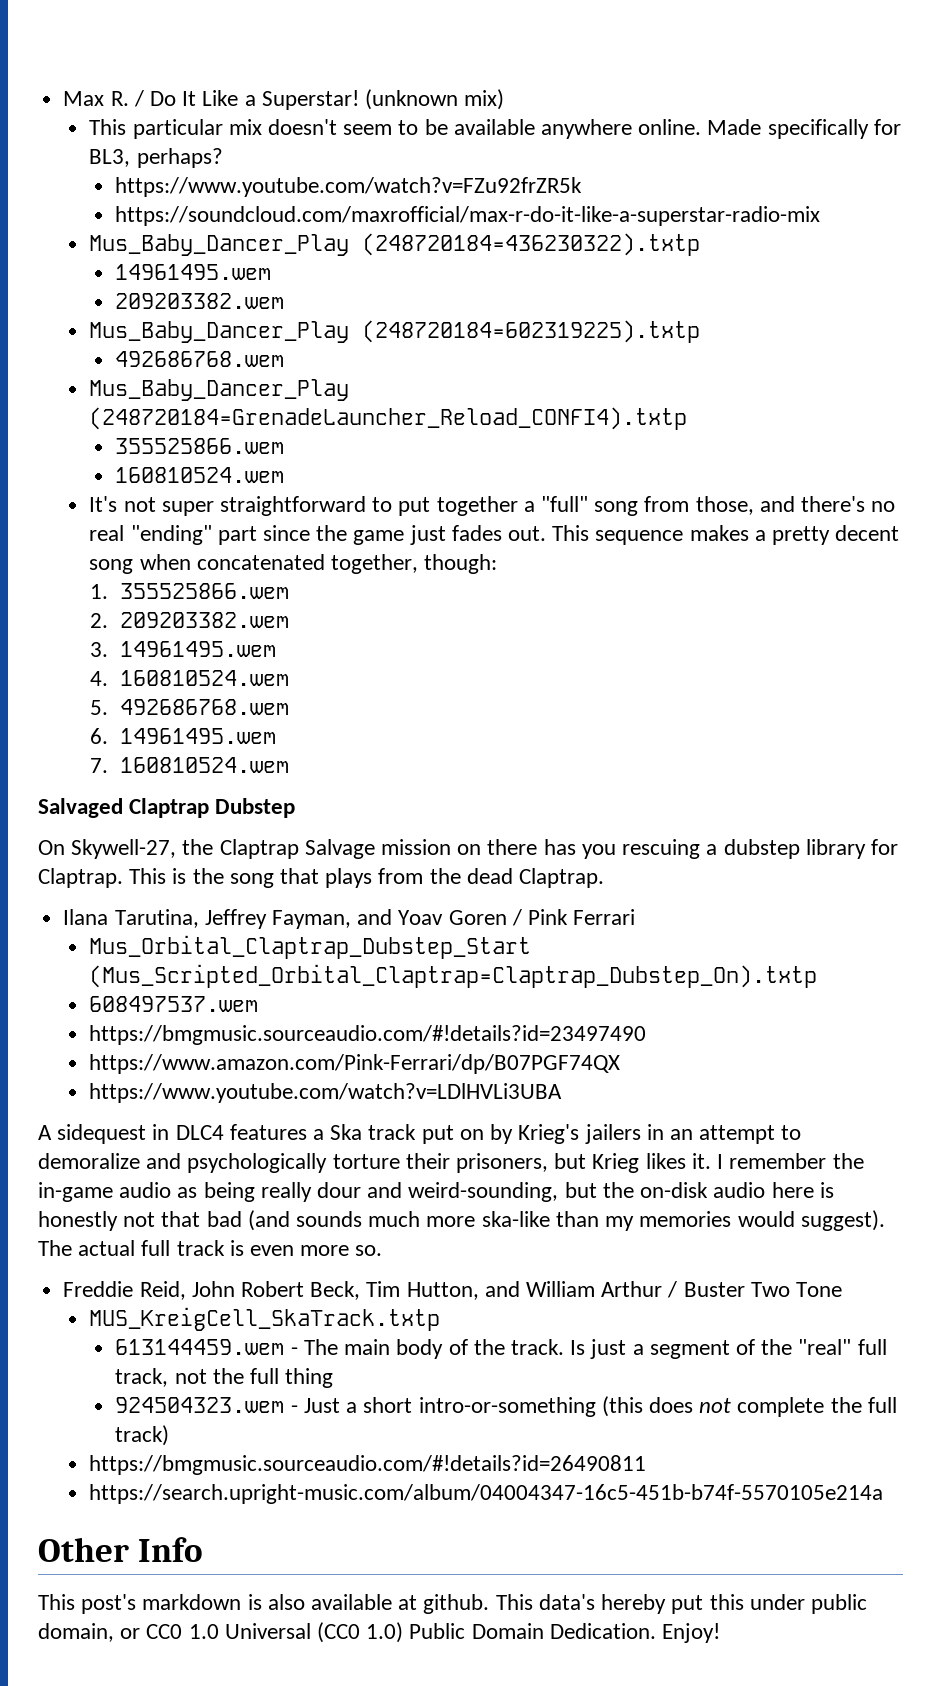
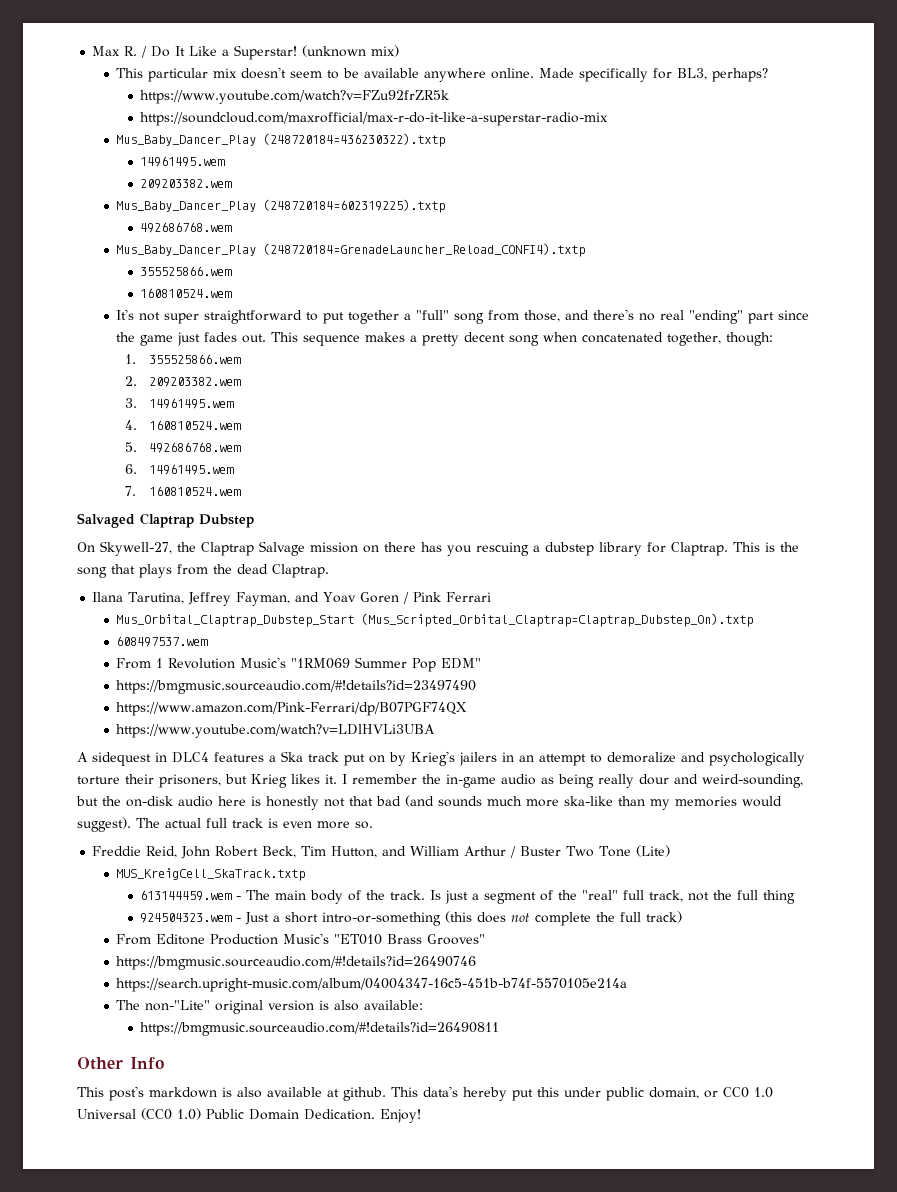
+ From 1 Revolution Music's "1RM069 Summer Pop EDM"
- Freddie Reid, John Robert Beck, Tim Hutton, and William Arthur / Buster Two Tone
+ Freddie Reid, John Robert Beck, Tim Hutton, and William Arthur / Buster Two Tone (Lite)
+ From Editone Production Music's "ET010 Brass Grooves"
+ https://bmgmusic.sourceaudio.com/#!details?id=26490746
+ https://search.upright-music.com/album/04004347-16c5-451b-b74f-5570105e214a
+ The non-"Lite" original version is also available:
  https://bmgmusic.sourceaudio.com/#!details?id=26490811
- https://search.upright-music.com/album/04004347-16c5-451b-b74f-5570105e214a

